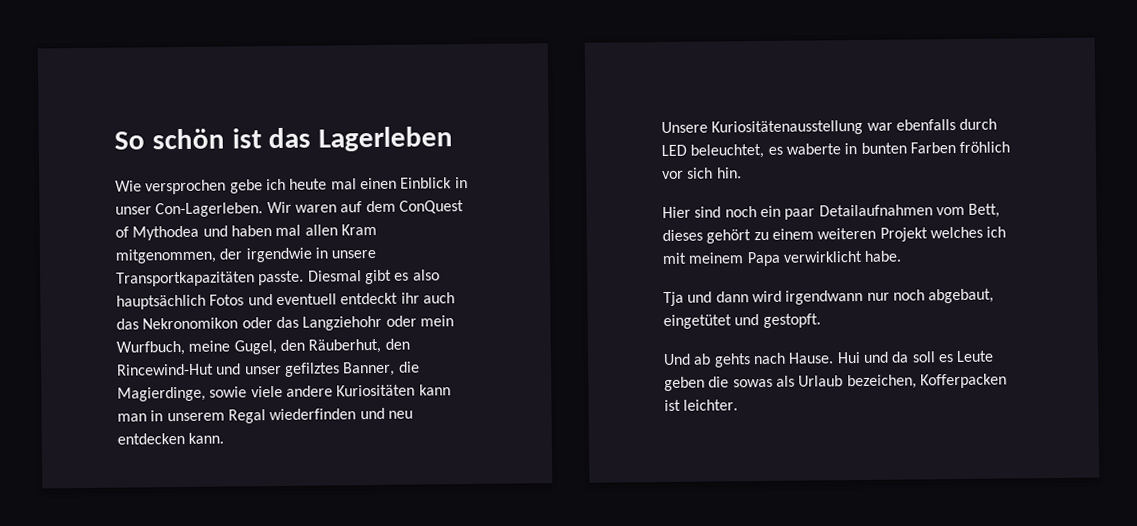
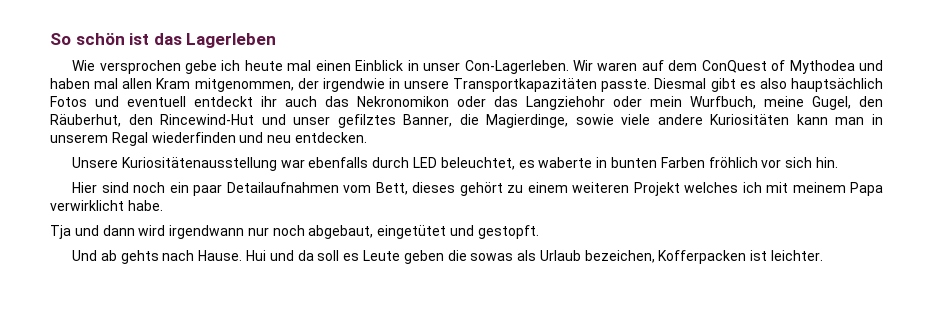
- Diesmal gibt es also hauptsächlich Fotos und eventuell entdeckt ihr auch das Nekronomikon oder das Langziehohr oder mein Wurfbuch, meine Gugel, den Räuberhut, den Rincewind-Hut und unser gefilztes Banner, die Magierdinge, sowie viele andere Kuriositäten kann man in unserem Regal wiederfinden und neu entdecken kann.
+ Diesmal gibt es also hauptsächlich Fotos und eventuell entdeckt ihr auch das Nekronomikon oder das Langziehohr oder mein Wurfbuch, meine Gugel, den Räuberhut, den Rincewind-Hut und unser gefilztes Banner, die Magierdinge, sowie viele andere Kuriositäten kann man in unserem Regal wiederfinden und neu entdecken.

